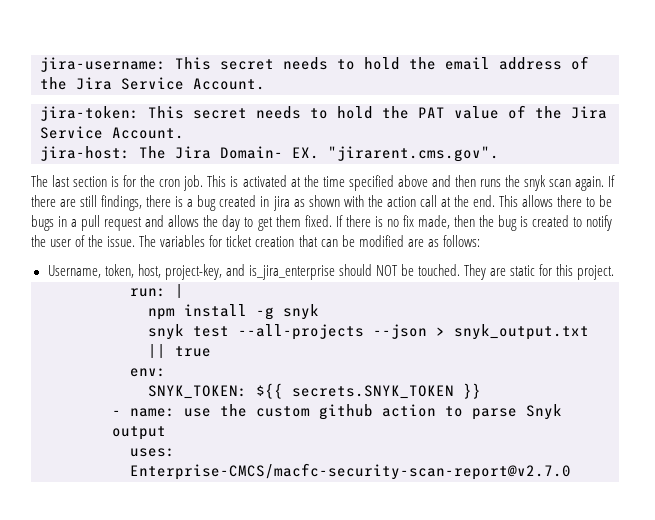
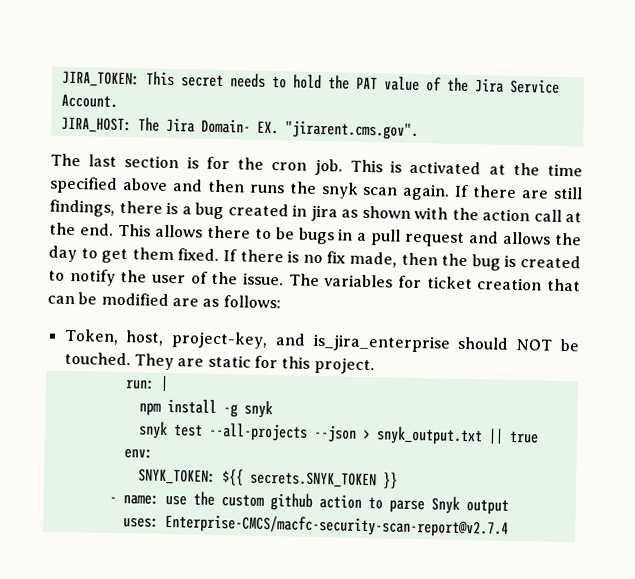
- jira-username: This secret needs to hold the email address of the Jira Service Account.
- jira-token: This secret needs to hold the PAT value of the Jira Service Account.
+ JIRA_TOKEN: This secret needs to hold the PAT value of the Jira Service Account.
- jira-host: The Jira Domain- EX. "jirarent.cms.gov".
+ JIRA_HOST: The Jira Domain- EX. "jirarent.cms.gov".
- Username, token, host, project-key, and is_jira_enterprise should NOT be touched.
+ Token, host, project-key, and is_jira_enterprise should NOT be touched.
- uses: Enterprise-CMCS/macfc-security-scan-report@v2.7.0
+ uses: Enterprise-CMCS/macfc-security-scan-report@v2.7.4

